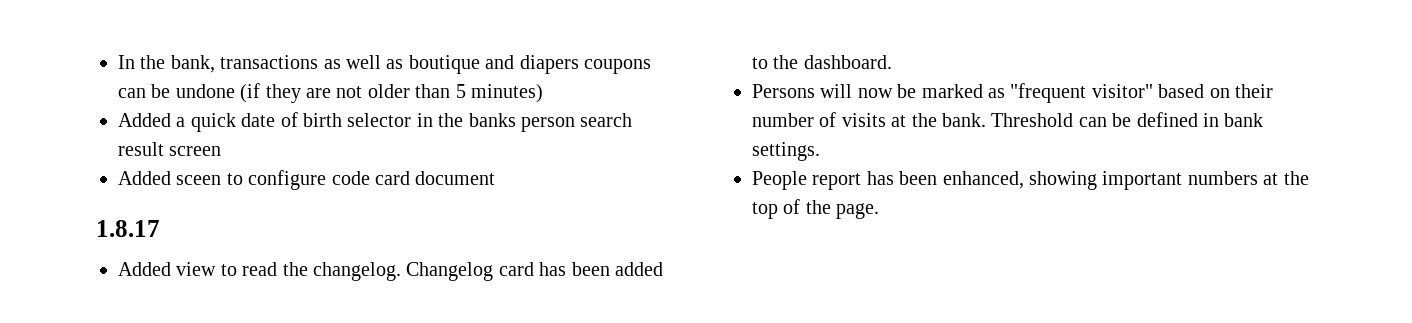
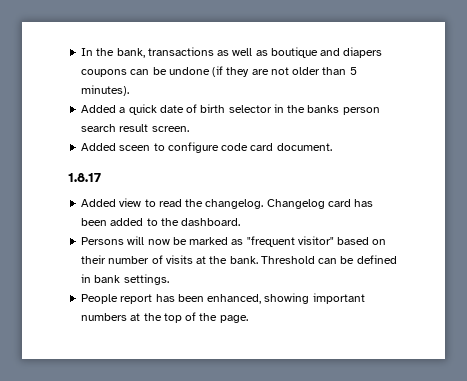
- In the bank, transactions as well as boutique and diapers coupons can be undone (if they are not older than 5 minutes)
+ In the bank, transactions as well as boutique and diapers coupons can be undone (if they are not older than 5 minutes).
- Added a quick date of birth selector in the banks person search result screen
+ Added a quick date of birth selector in the banks person search result screen.
- Added sceen to configure code card document
+ Added sceen to configure code card document.

